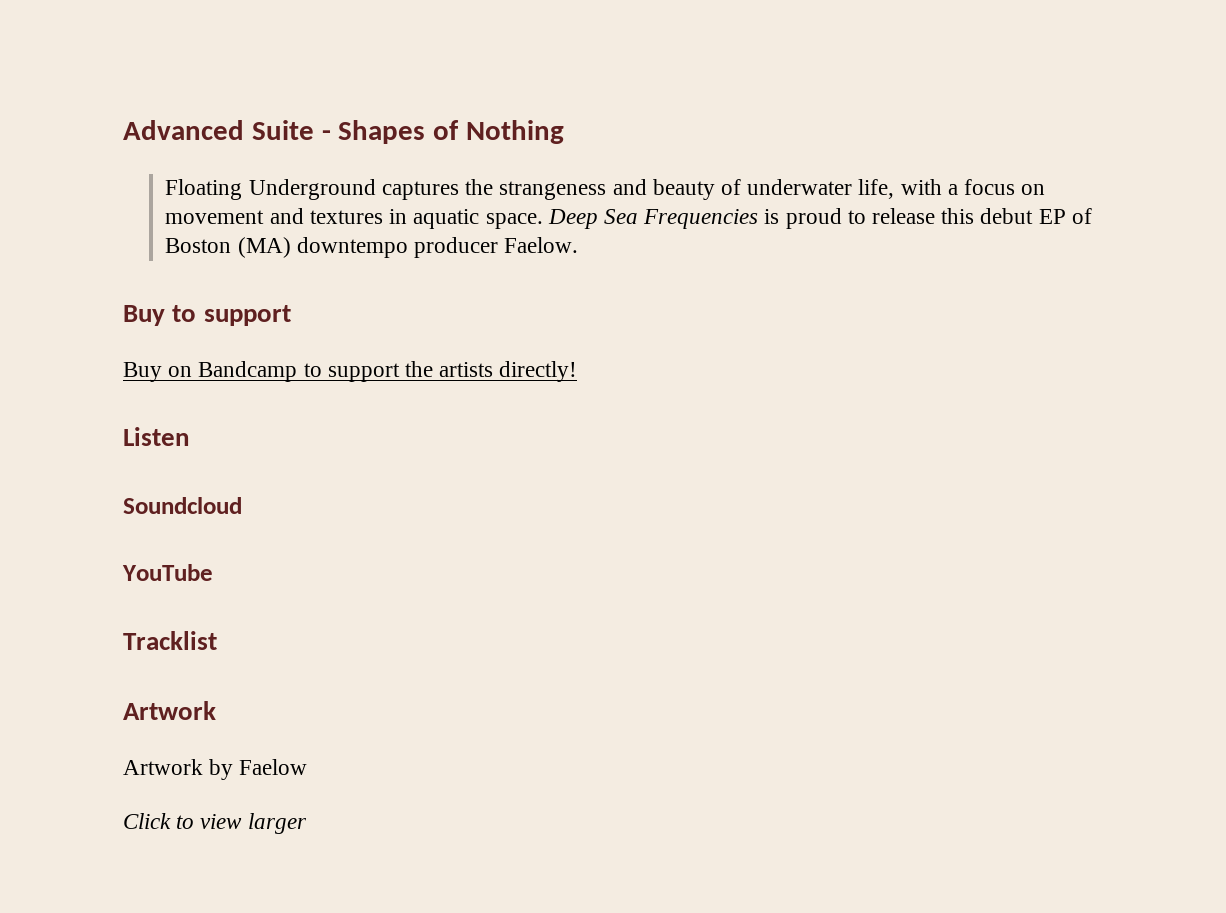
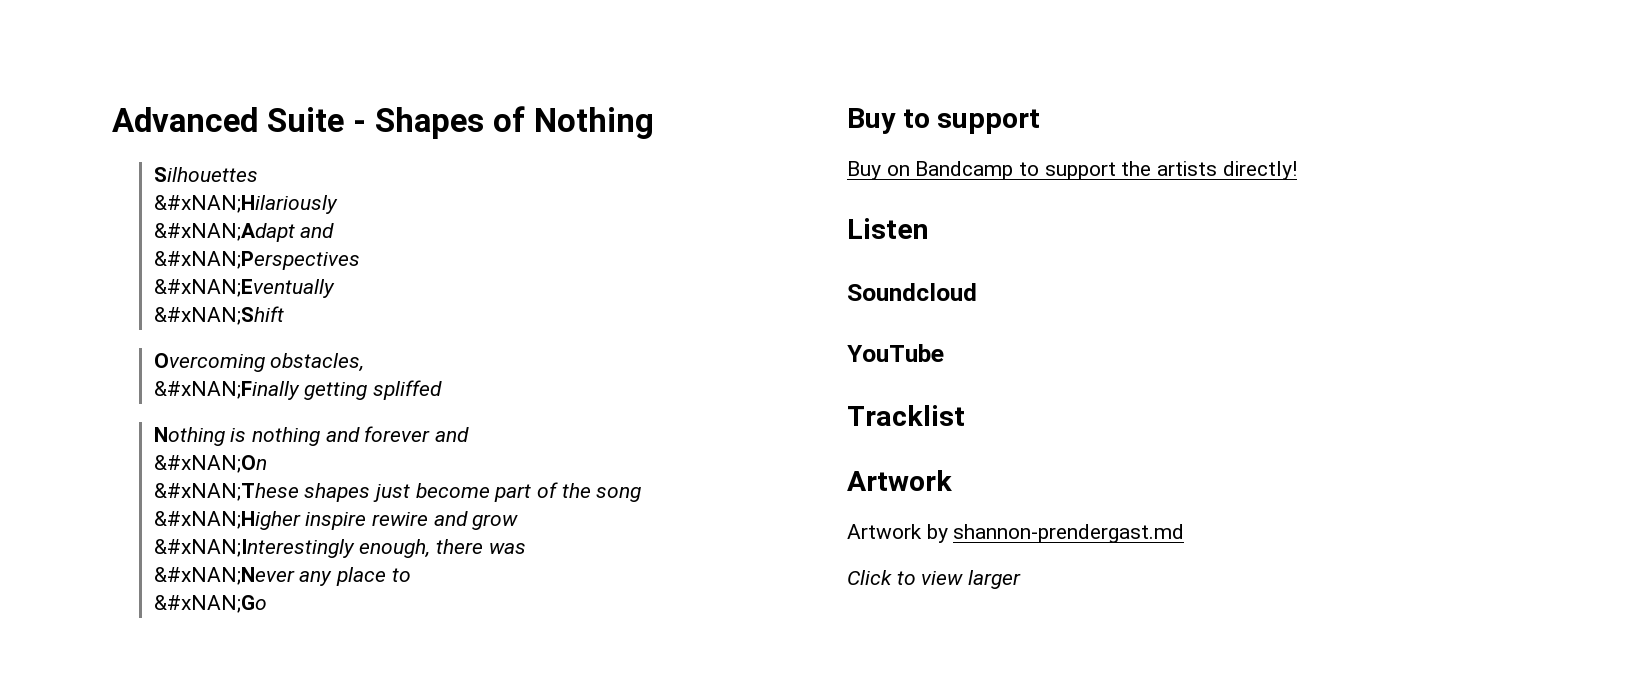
- Floating Underground captures the strangeness and beauty of underwater life, with a focus on movement and textures in aquatic space. Deep Sea Frequencies is proud to release this debut EP of Boston (MA) downtempo producer Faelow.
+ Silhouettes
+ &#xNAN;Hilariously
+ &#xNAN;Adapt and
+ &#xNAN;Perspectives
+ &#xNAN;Eventually
+ &#xNAN;Shift
+ Overcoming obstacles,
+ &#xNAN;Finally getting spliffed
+ Nothing is nothing and forever and
+ &#xNAN;On
+ &#xNAN;These shapes just become part of the song
+ &#xNAN;Higher inspire rewire and grow
+ &#xNAN;Interestingly enough, there was
+ &#xNAN;Never any place to
+ &#xNAN;Go
- Artwork by Faelow
+ Artwork by shannon-prendergast.md

